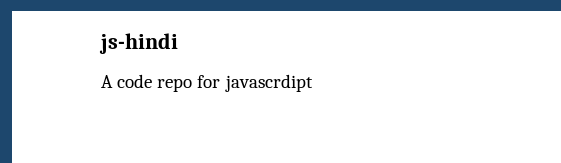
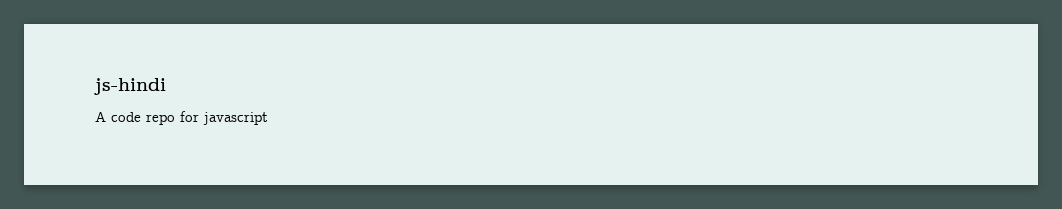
- A code repo for javascrdipt
+ A code repo for javascript

